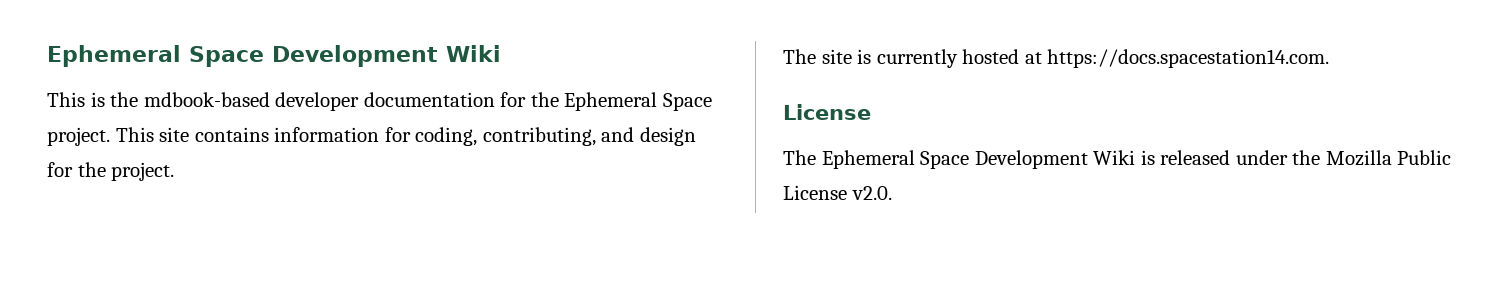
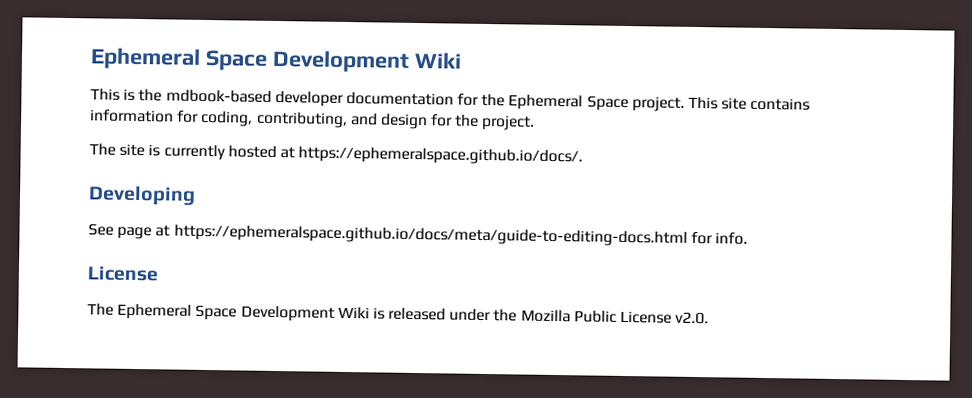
- The site is currently hosted at https://docs.spacestation14.com.
+ The site is currently hosted at https://ephemeralspace.github.io/docs/.
+ Developing
+ See page at https://ephemeralspace.github.io/docs/meta/guide-to-editing-docs.html for info.

